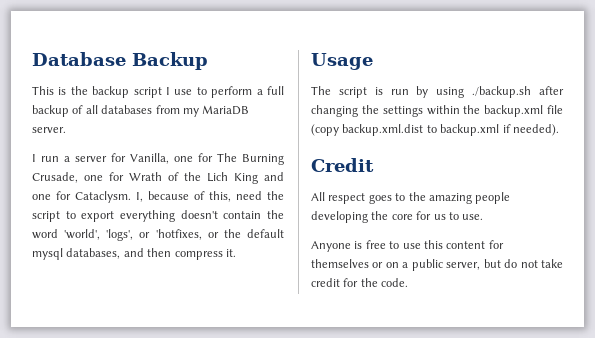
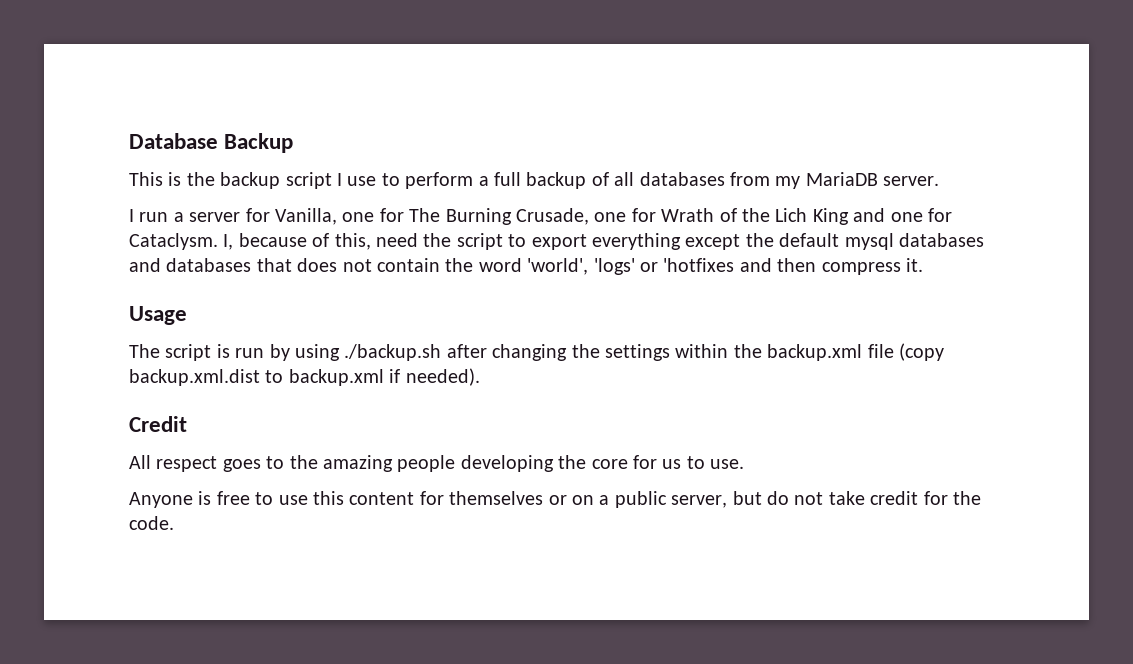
- I, because of this, need the script to export everything doesn't contain the word 'world', 'logs', or 'hotfixes, or the default mysql databases, and then compress it.
+ I, because of this, need the script to export everything except the default mysql databases and databases that does not contain the word 'world', 'logs' or 'hotfixes and then compress it.

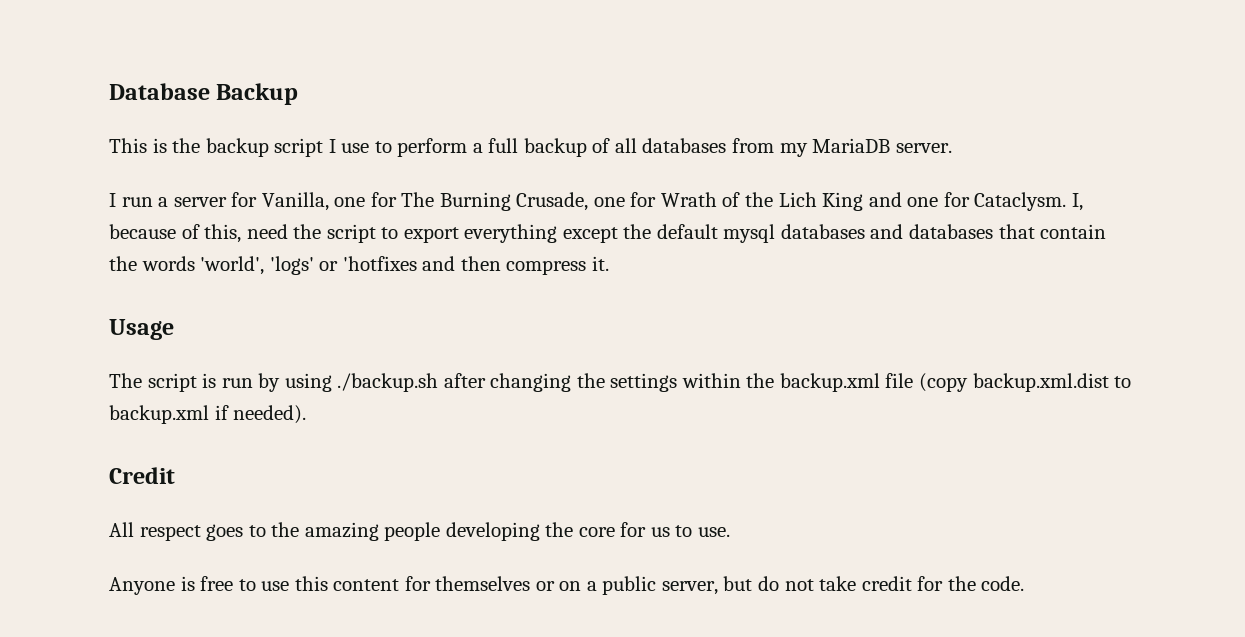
- I, because of this, need the script to export everything except the default mysql databases and databases that does not contain the word 'world', 'logs' or 'hotfixes and then compress it.
+ I, because of this, need the script to export everything except the default mysql databases and databases that contain the words 'world', 'logs' or 'hotfixes and then compress it.

